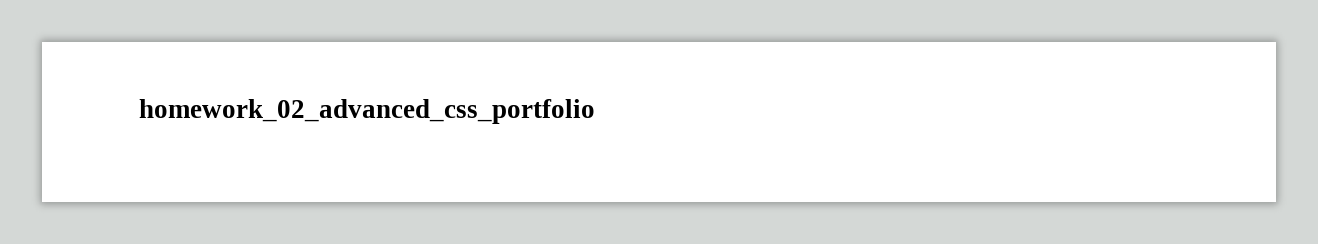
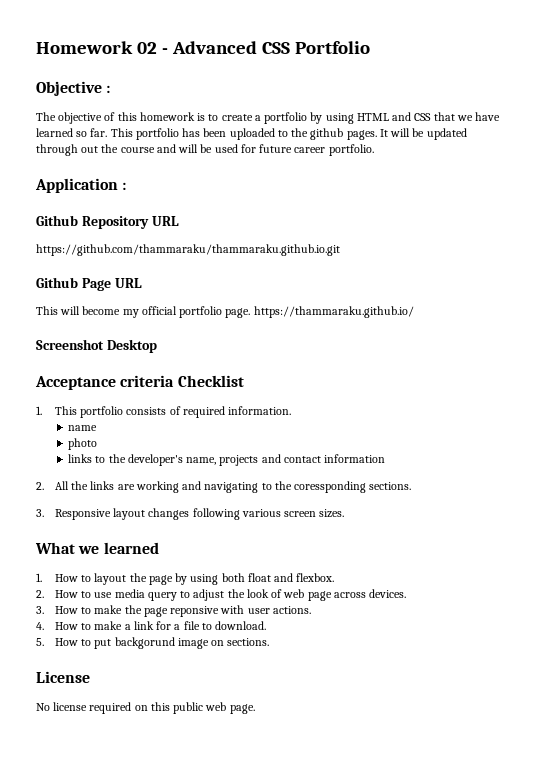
- homework_02_advanced_css_portfolio
+ Homework 02 - Advanced CSS Portfolio
+ Objective :
+ The objective of this homework is to create a portfolio by using HTML and CSS that we have learned so far. This portfolio has been uploaded to the github pages. It will be updated through out the course and will be used for future career portfolio.
+ Application :
+ Github Repository URL
+ https://github.com/thammaraku/thammaraku.github.io.git
+ Github Page URL
+ This will become my official portfolio page. https://thammaraku.github.io/
+ Screenshot Desktop
+ Acceptance criteria Checklist
+ 1. This portfolio consists of required information.
+ name
+ photo
+ links to the developer's name, projects and contact information
+ 2. All the links are working and navigating to the coressponding sections.
+ 3. Responsive layout changes following various screen sizes.
+ What we learned
+ 1. How to layout the page by using both float and flexbox.
+ 2. How to use media query to adjust the look of web page across devices.
+ 3. How to make the page reponsive with user actions.
+ 4. How to make a link for a file to download.
+ 5. How to put backgorund image on sections.
+ License
+ No license required on this public web page.

